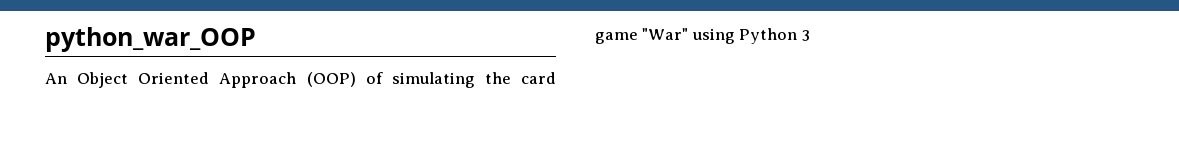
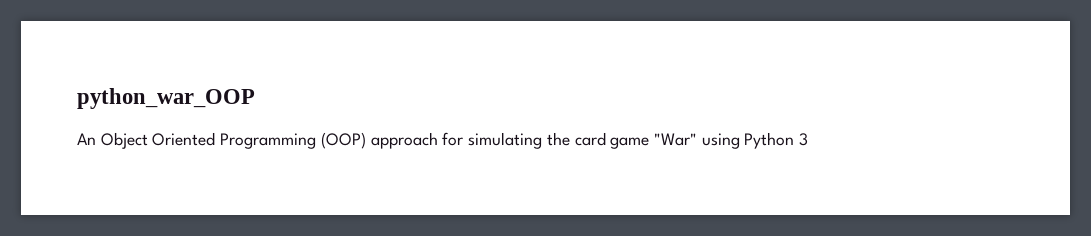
- An Object Oriented Approach (OOP) of simulating the card game "War" using Python 3
+ An Object Oriented Programming (OOP) approach for simulating the card game "War" using Python 3

